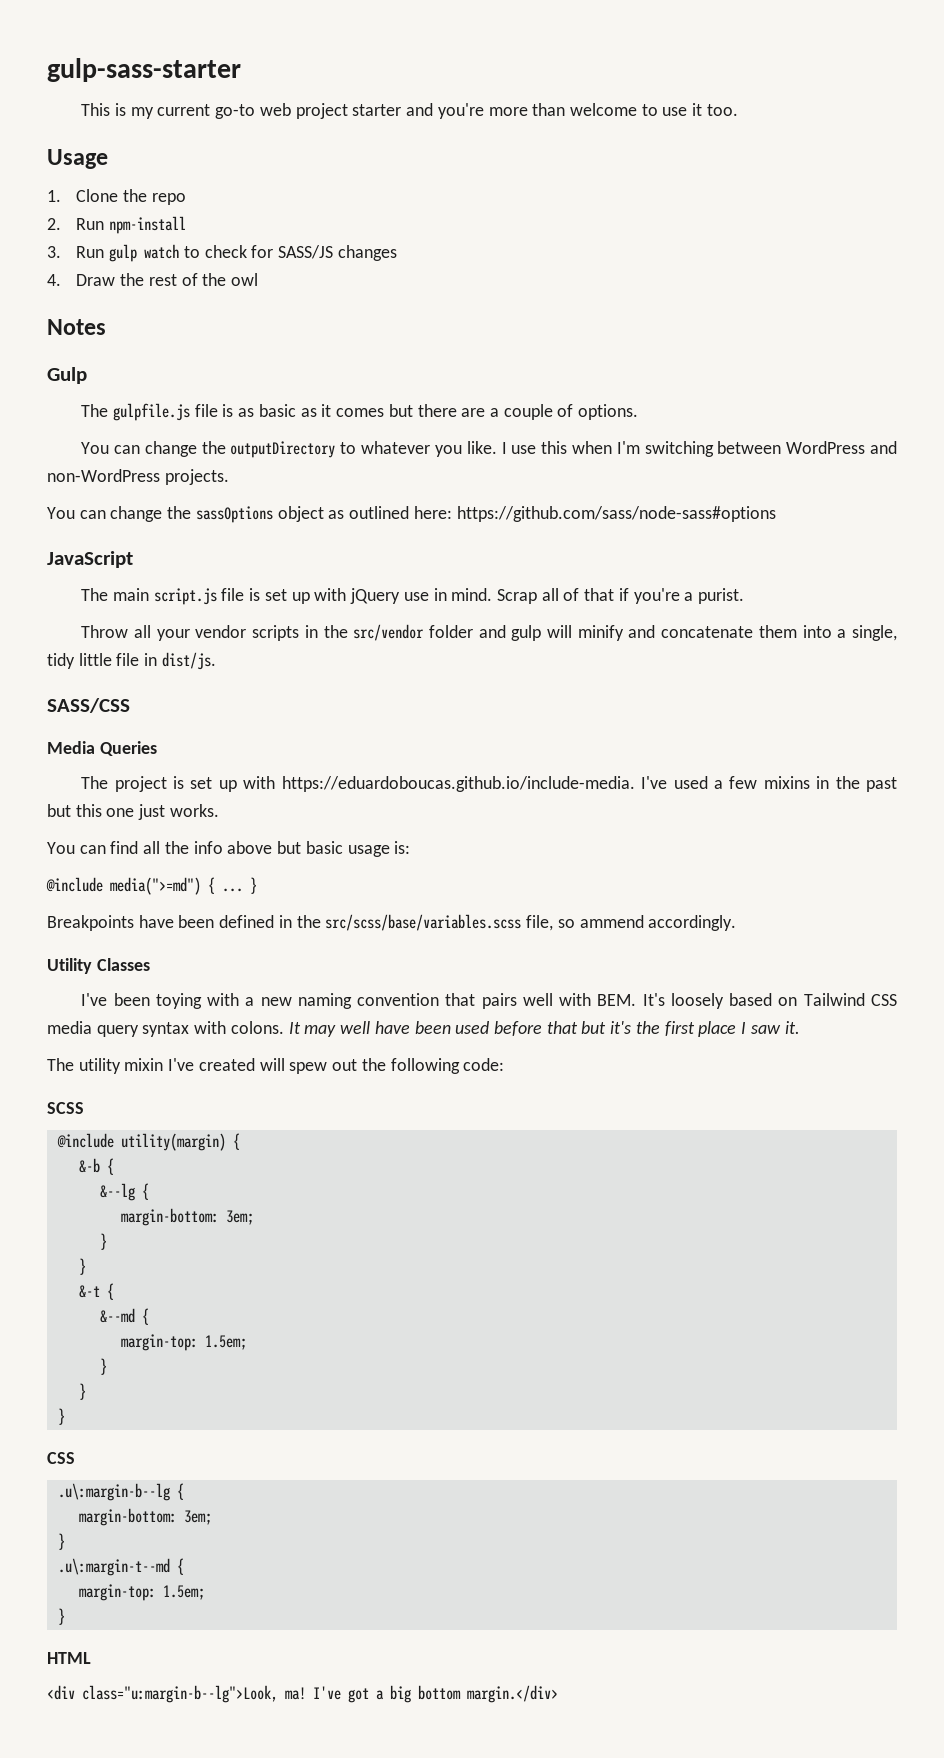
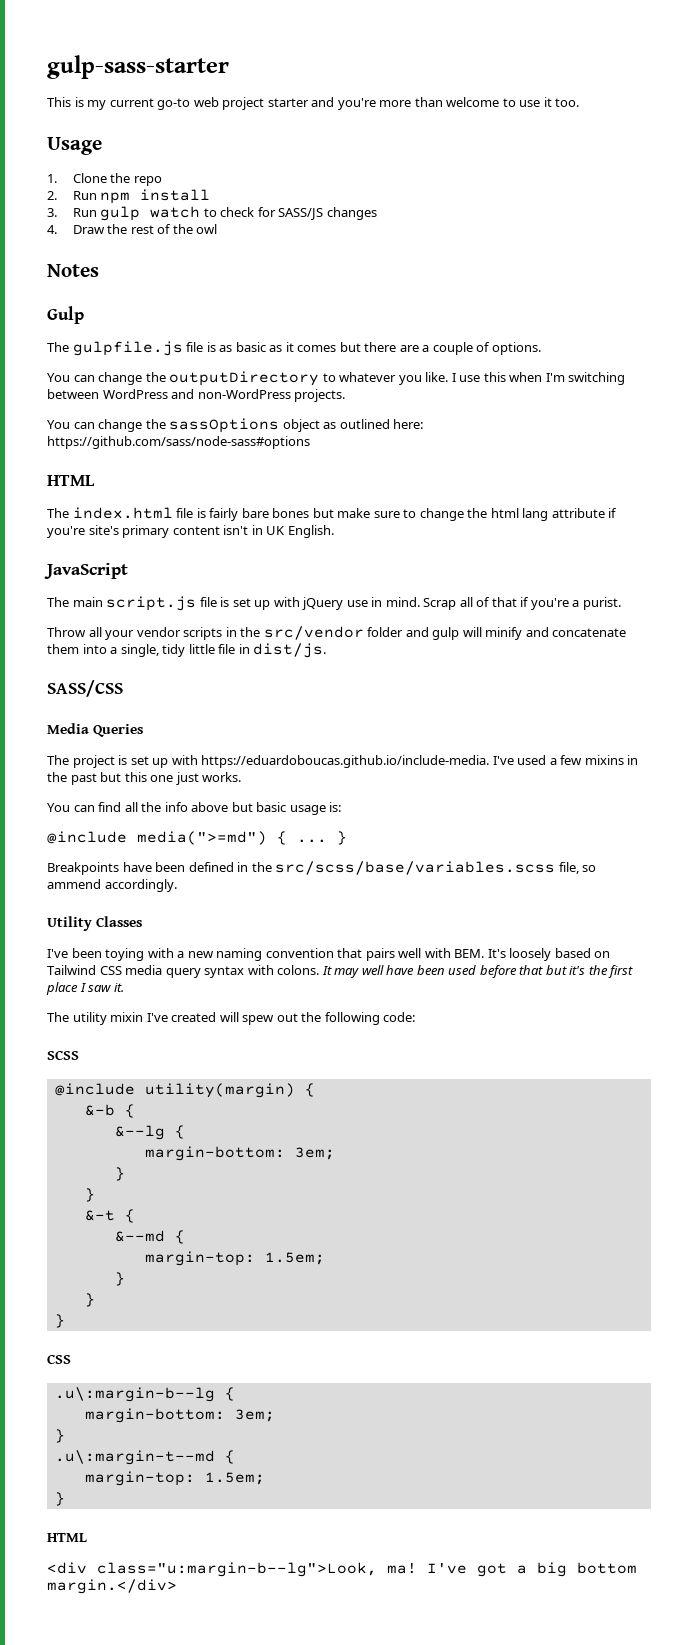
- 2. Run npm-install
+ 2. Run npm install
  You can change the sassOptions object as outlined here: https://github.com/sass/node-sass#options
+ HTML
+ The index.html file is fairly bare bones but make sure to change the html lang attribute if you're site's primary content isn't in UK English.

